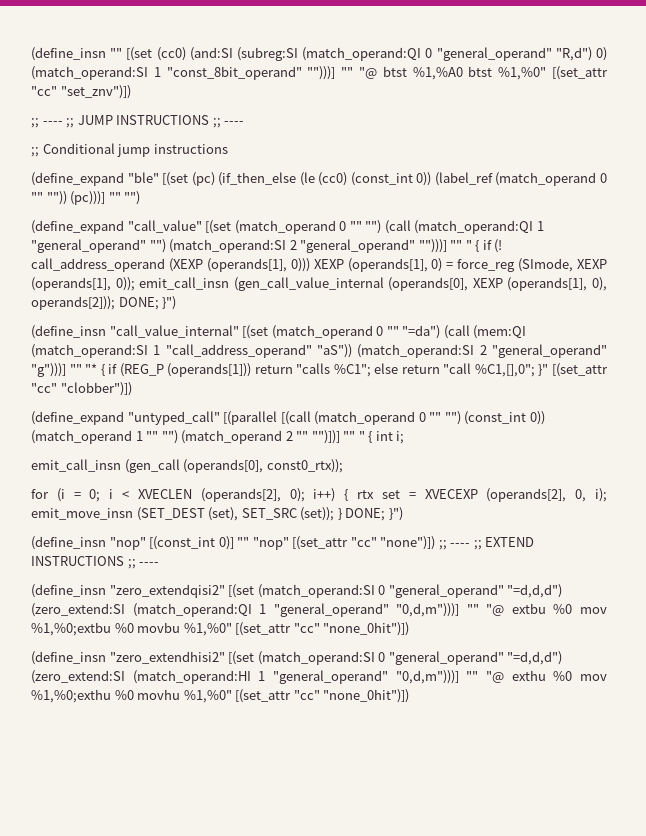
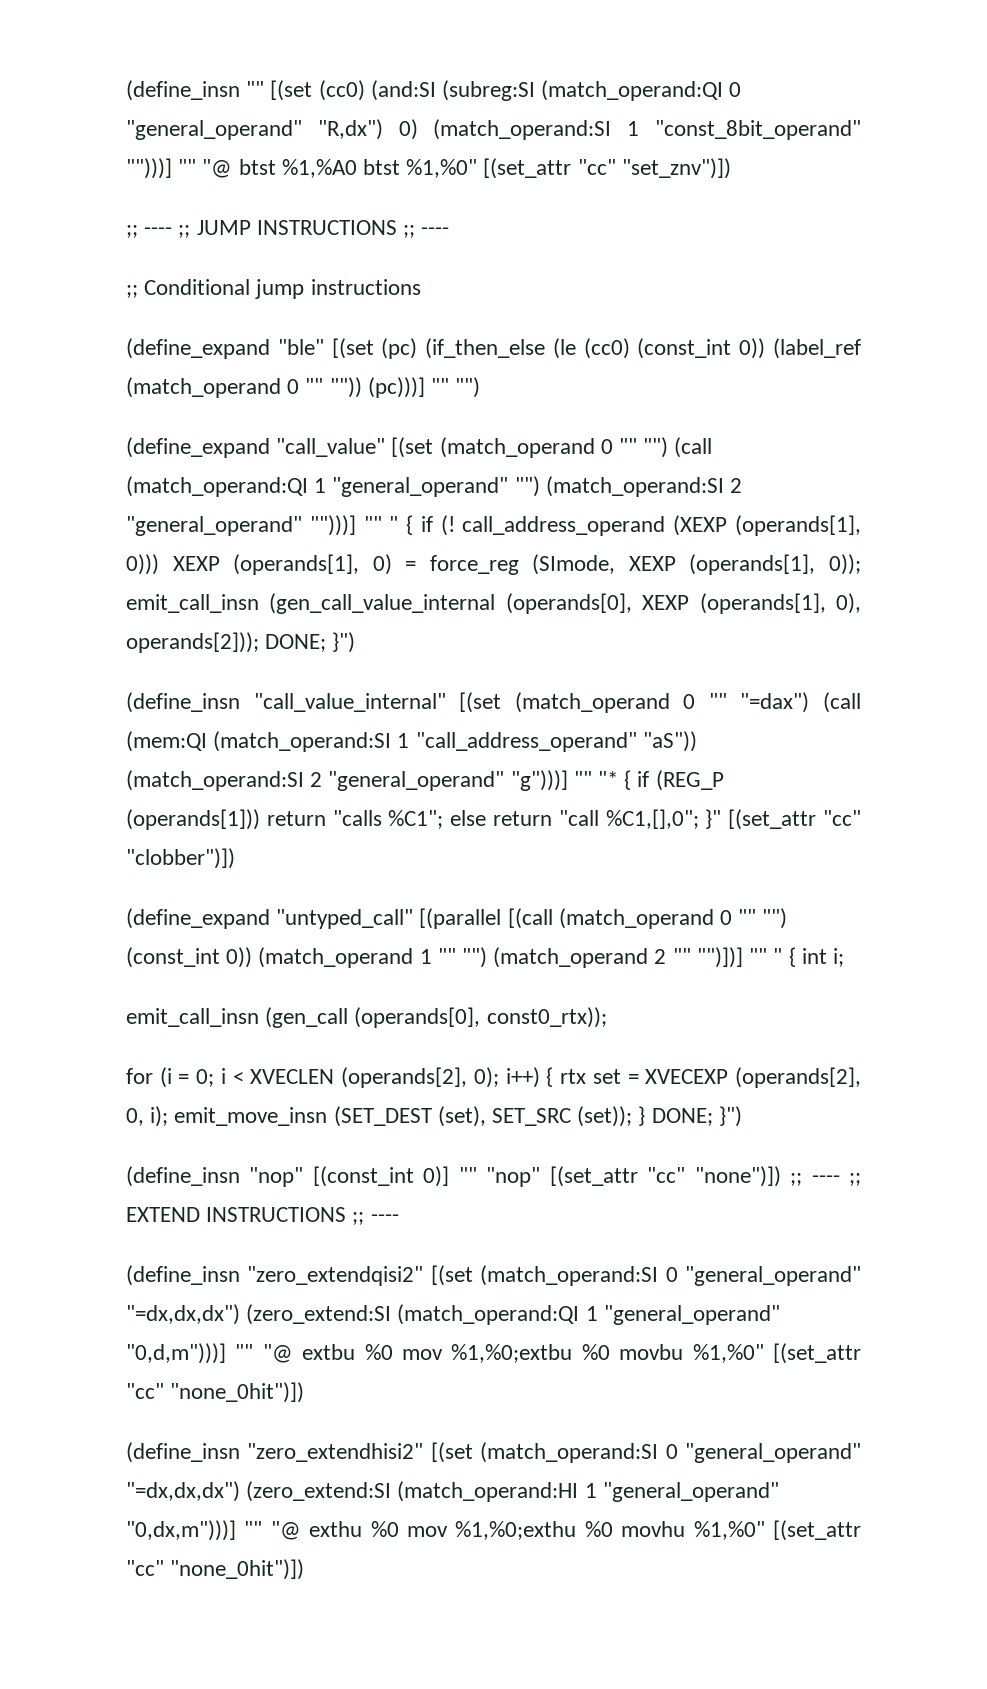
- (define_insn "" [(set (cc0) (and:SI (subreg:SI (match_operand:QI 0 "general_operand" "R,d") 0) (match_operand:SI 1 "const_8bit_operand" "")))] "" "@ btst %1,%A0 btst %1,%0" [(set_attr "cc" "set_znv")])
+ (define_insn "" [(set (cc0) (and:SI (subreg:SI (match_operand:QI 0 "general_operand" "R,dx") 0) (match_operand:SI 1 "const_8bit_operand" "")))] "" "@ btst %1,%A0 btst %1,%0" [(set_attr "cc" "set_znv")])
- (define_insn "call_value_internal" [(set (match_operand 0 "" "=da") (call (mem:QI (match_operand:SI 1 "call_address_operand" "aS")) (match_operand:SI 2 "general_operand" "g")))] "" "* { if (REG_P (operands[1])) return "calls %C1"; else return "call %C1,[],0"; }" [(set_attr "cc" "clobber")])
+ (define_insn "call_value_internal" [(set (match_operand 0 "" "=dax") (call (mem:QI (match_operand:SI 1 "call_address_operand" "aS")) (match_operand:SI 2 "general_operand" "g")))] "" "* { if (REG_P (operands[1])) return "calls %C1"; else return "call %C1,[],0"; }" [(set_attr "cc" "clobber")])
- (define_insn "zero_extendqisi2" [(set (match_operand:SI 0 "general_operand" "=d,d,d") (zero_extend:SI (match_operand:QI 1 "general_operand" "0,d,m")))] "" "@ extbu %0 mov %1,%0;extbu %0 movbu %1,%0" [(set_attr "cc" "none_0hit")])
+ (define_insn "zero_extendqisi2" [(set (match_operand:SI 0 "general_operand" "=dx,dx,dx") (zero_extend:SI (match_operand:QI 1 "general_operand" "0,d,m")))] "" "@ extbu %0 mov %1,%0;extbu %0 movbu %1,%0" [(set_attr "cc" "none_0hit")])
- (define_insn "zero_extendhisi2" [(set (match_operand:SI 0 "general_operand" "=d,d,d") (zero_extend:SI (match_operand:HI 1 "general_operand" "0,d,m")))] "" "@ exthu %0 mov %1,%0;exthu %0 movhu %1,%0" [(set_attr "cc" "none_0hit")])
+ (define_insn "zero_extendhisi2" [(set (match_operand:SI 0 "general_operand" "=dx,dx,dx") (zero_extend:SI (match_operand:HI 1 "general_operand" "0,dx,m")))] "" "@ exthu %0 mov %1,%0;exthu %0 movhu %1,%0" [(set_attr "cc" "none_0hit")])

